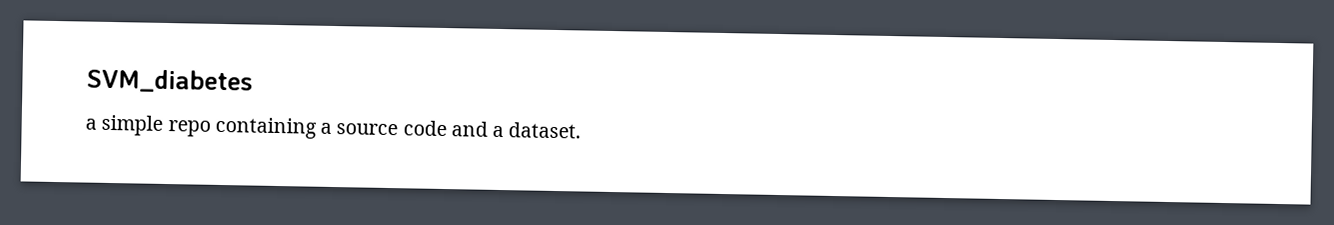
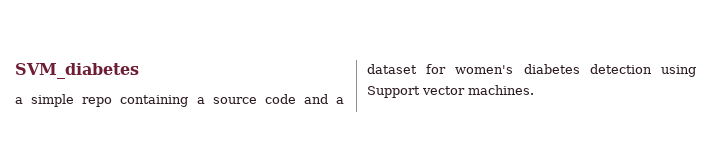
- a simple repo containing a source code and a dataset.
+ a simple repo containing a source code and a dataset for women's diabetes detection using Support vector machines.

